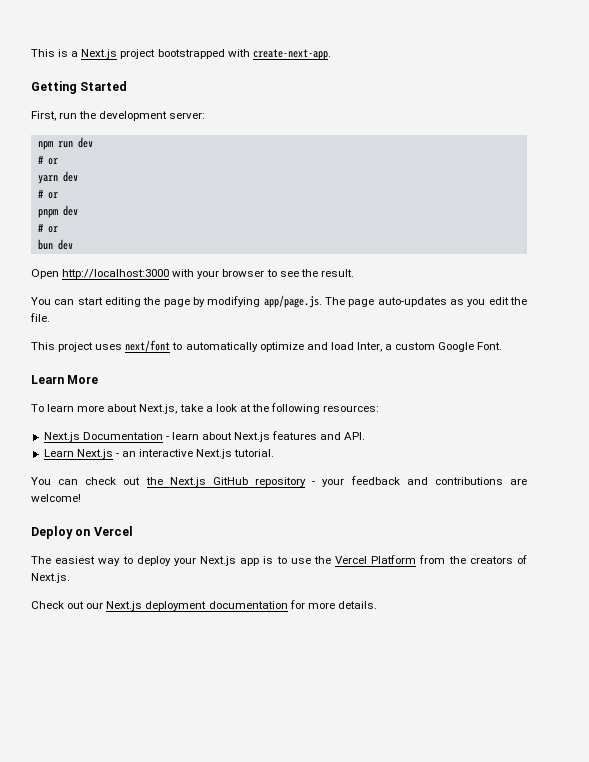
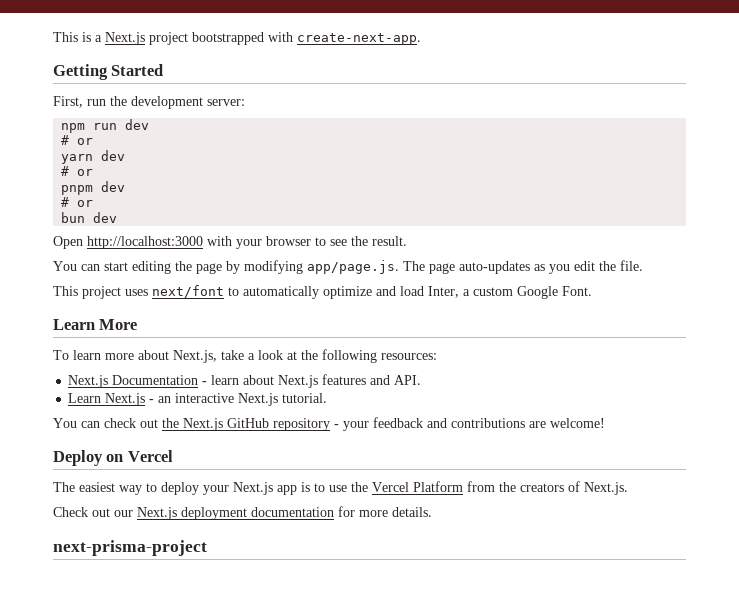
+ next-prisma-project

